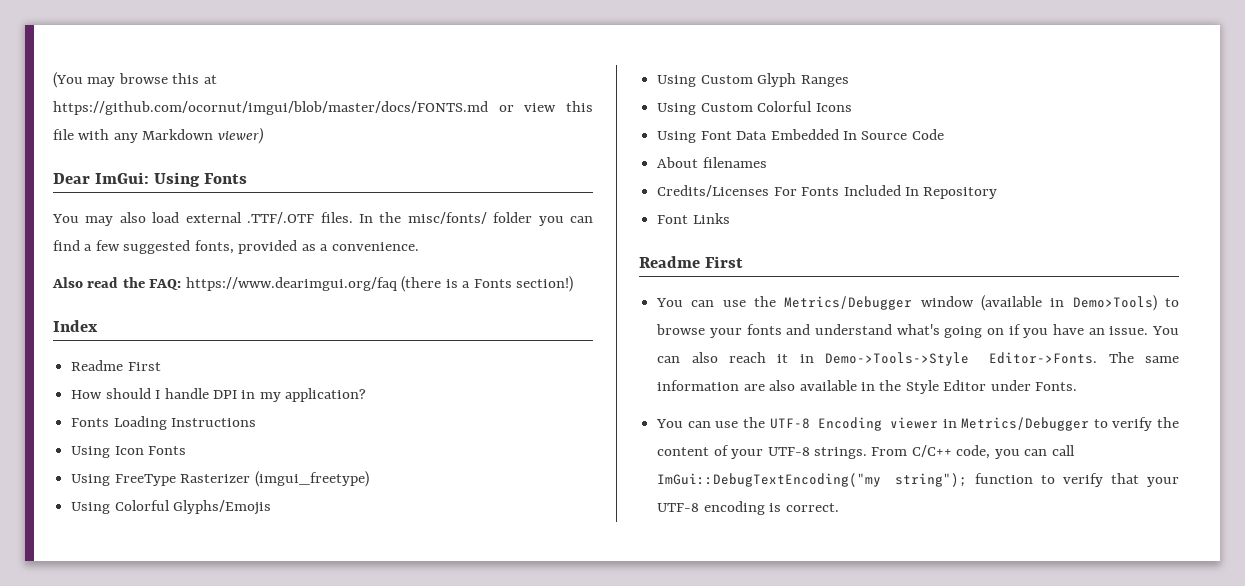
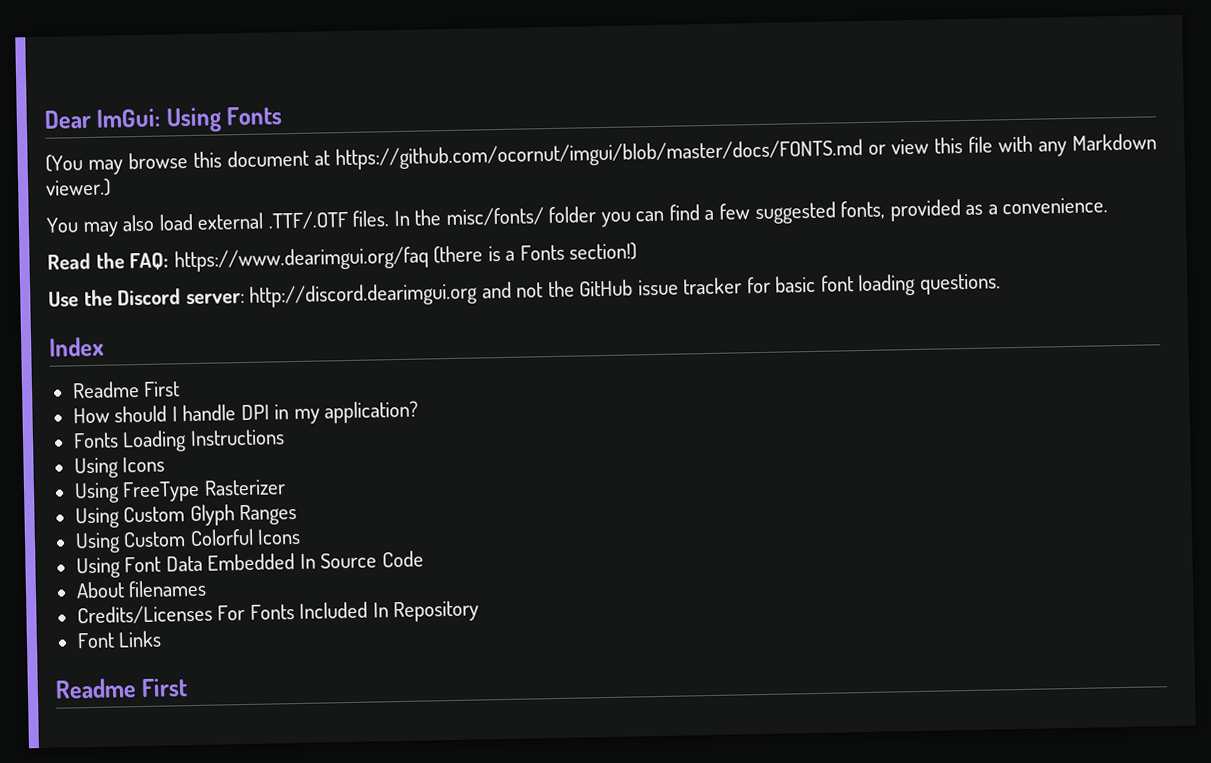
+ Dear ImGui: Using Fonts
- (You may browse this at https://github.com/ocornut/imgui/blob/master/docs/FONTS.md or view this file with any Markdown viewer)
- Dear ImGui: Using Fonts
+ (You may browse this document at https://github.com/ocornut/imgui/blob/master/docs/FONTS.md or view this file with any Markdown viewer.)
- Also read the FAQ: https://www.dearimgui.org/faq (there is a Fonts section!)
+ Read the FAQ: https://www.dearimgui.org/faq (there is a Fonts section!)
+ Use the Discord server: http://discord.dearimgui.org and not the GitHub issue tracker for basic font loading questions.
- Using Icon Fonts
+ Using Icons
- Using FreeType Rasterizer (imgui_freetype)
- Using Colorful Glyphs/Emojis
+ Using FreeType Rasterizer
- You can use the Metrics/Debugger window (available in Demo>Tools) to browse your fonts and understand what's going on if you have an issue. You can also reach it in Demo->Tools->Style Editor->Fonts. The same information are also available in the Style Editor under Fonts.
- You can use the UTF-8 Encoding viewer in Metrics/Debugger to verify the content of your UTF-8 strings. From C/C++ code, you can call ImGui::DebugTextEncoding("my string"); function to verify that your UTF-8 encoding is correct.

